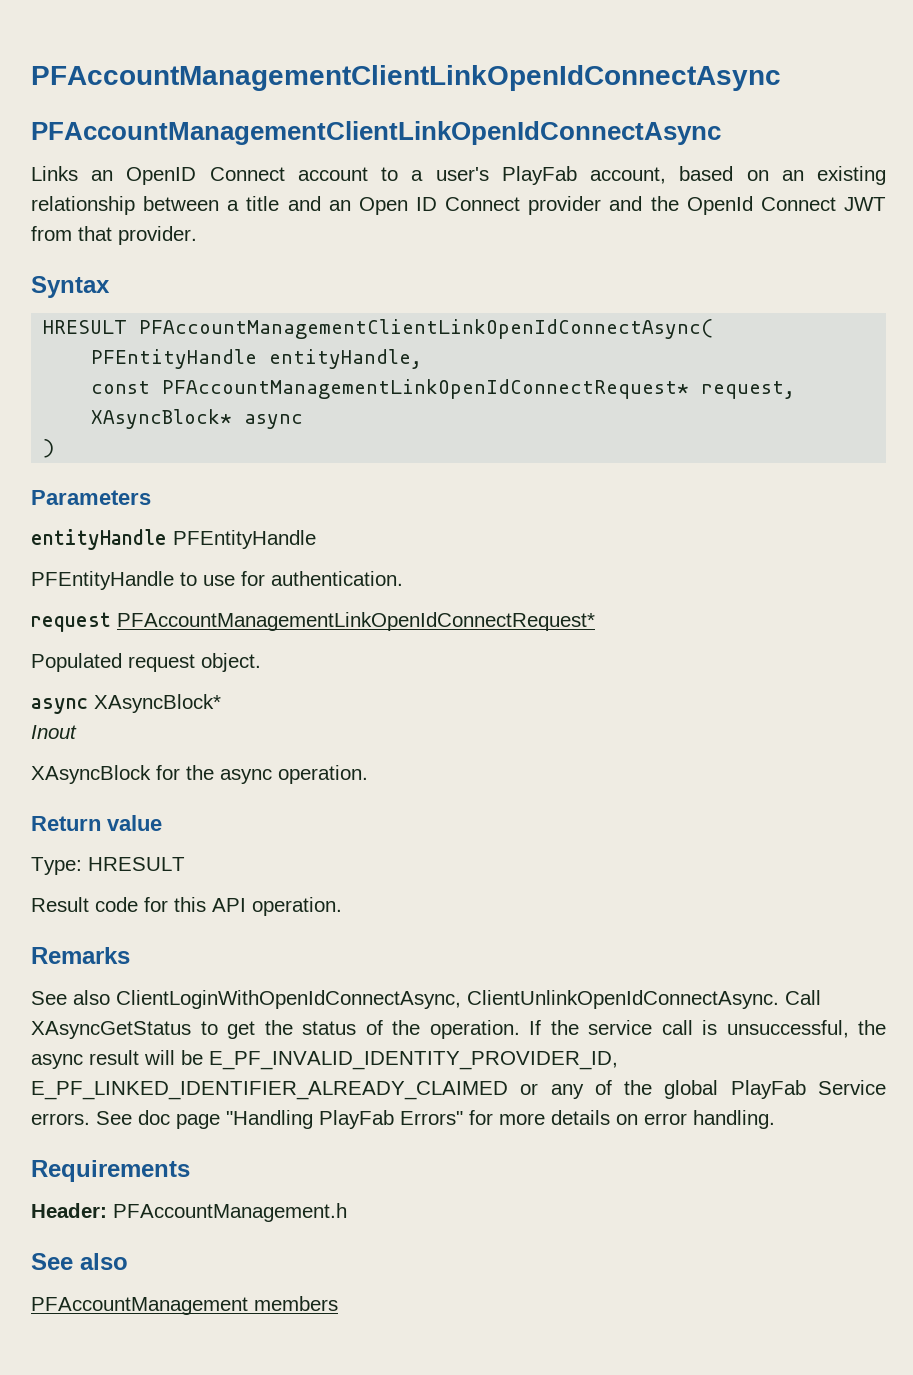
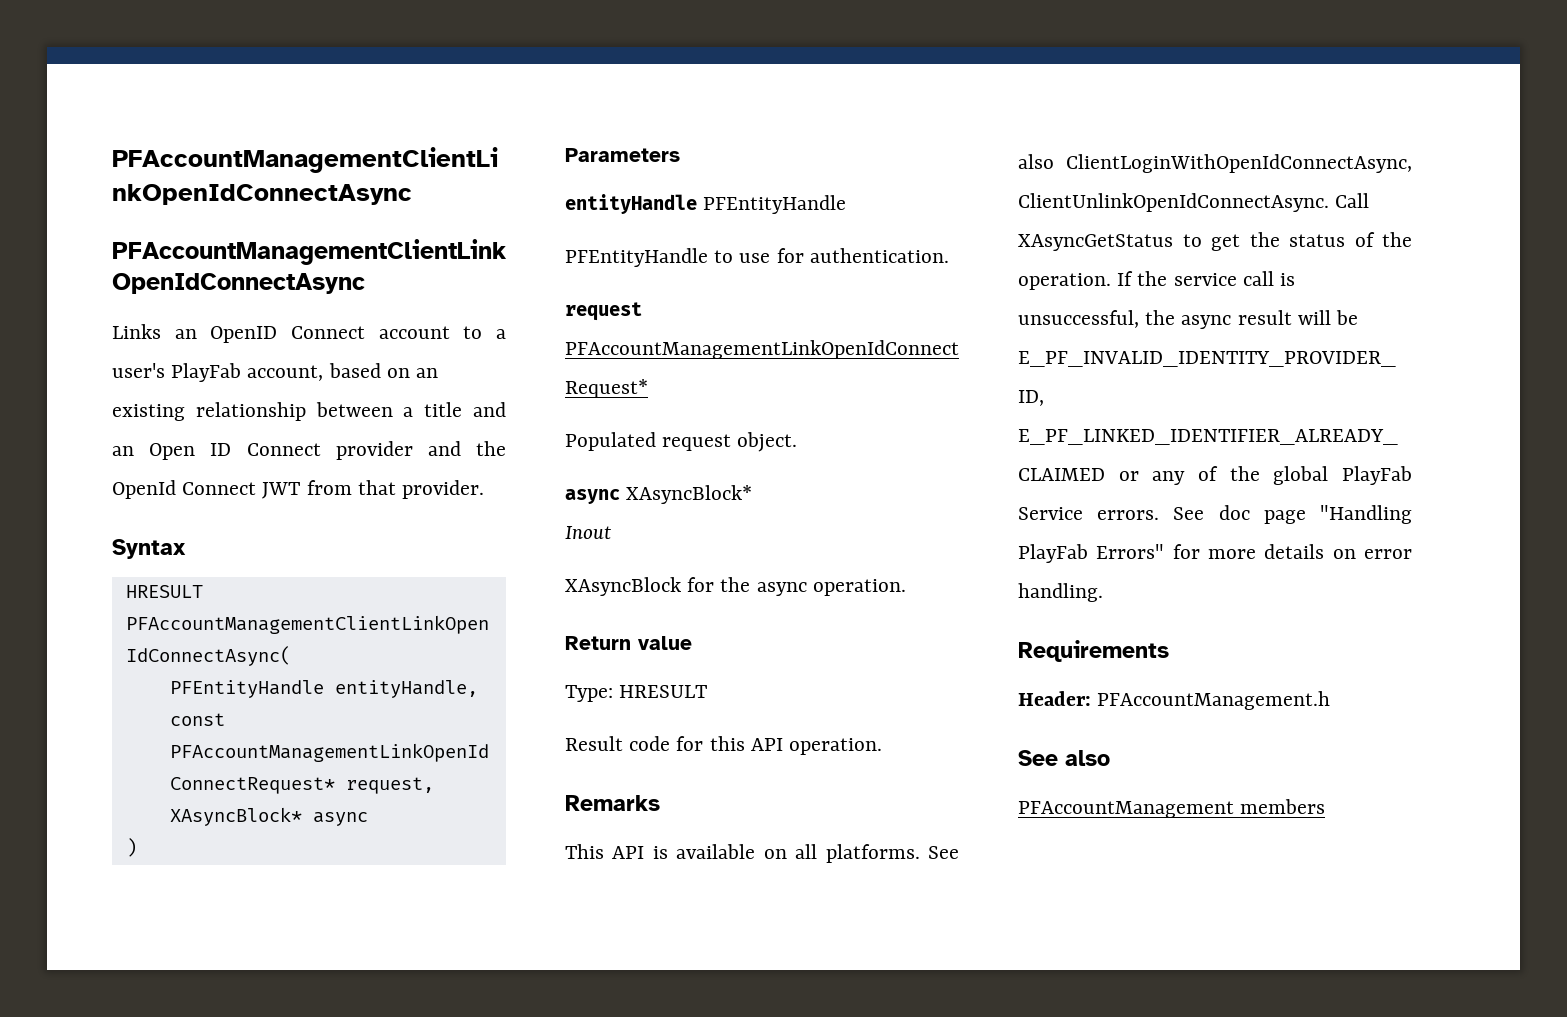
+ This API is available on all platforms.

